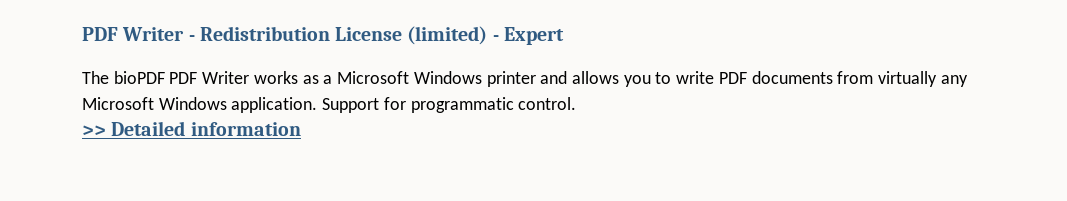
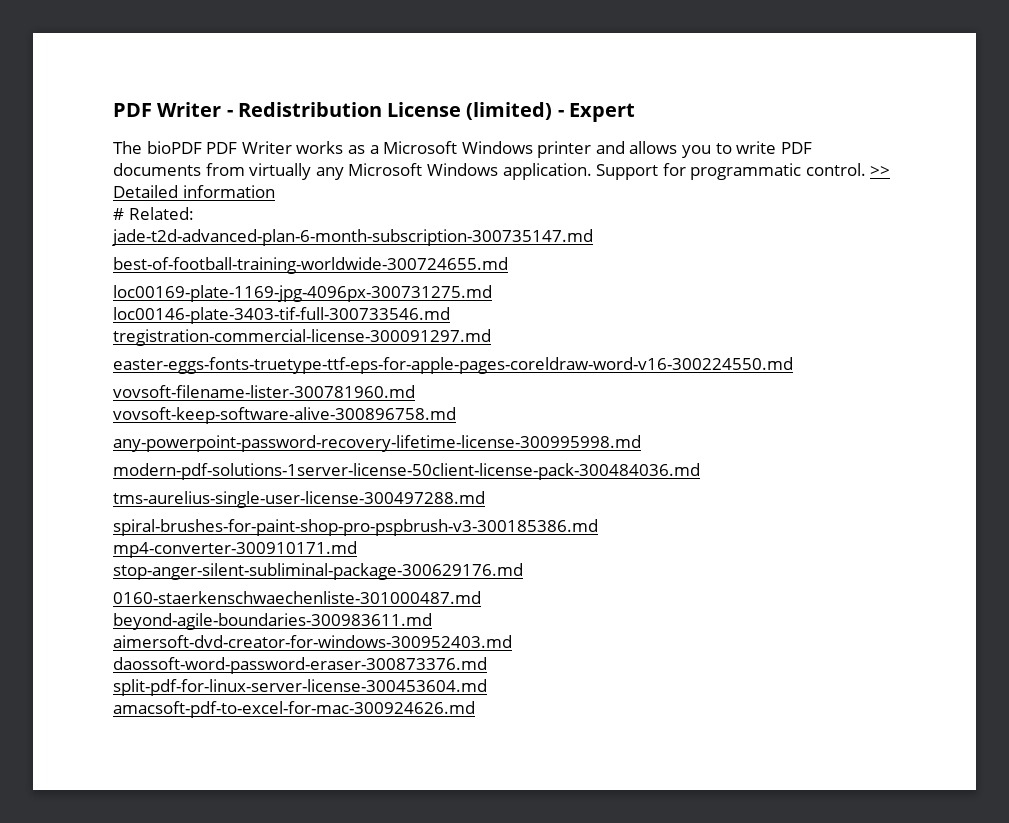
- Support for programmatic control.
- >> Detailed information
+ Support for programmatic control. >> Detailed information
+ # Related:
+ jade-t2d-advanced-plan-6-month-subscription-300735147.md
+ best-of-football-training-worldwide-300724655.md
+ loc00169-plate-1169-jpg-4096px-300731275.md
+ loc00146-plate-3403-tif-full-300733546.md
+ tregistration-commercial-license-300091297.md
+ easter-eggs-fonts-truetype-ttf-eps-for-apple-pages-coreldraw-word-v16-300224550.md
+ vovsoft-filename-lister-300781960.md
+ vovsoft-keep-software-alive-300896758.md
+ any-powerpoint-password-recovery-lifetime-license-300995998.md
+ modern-pdf-solutions-1server-license-50client-license-pack-300484036.md
+ tms-aurelius-single-user-license-300497288.md
+ spiral-brushes-for-paint-shop-pro-pspbrush-v3-300185386.md
+ mp4-converter-300910171.md
+ stop-anger-silent-subliminal-package-300629176.md
+ 0160-staerkenschwaechenliste-301000487.md
+ beyond-agile-boundaries-300983611.md
+ aimersoft-dvd-creator-for-windows-300952403.md
+ daossoft-word-password-eraser-300873376.md
+ split-pdf-for-linux-server-license-300453604.md
+ amacsoft-pdf-to-excel-for-mac-300924626.md

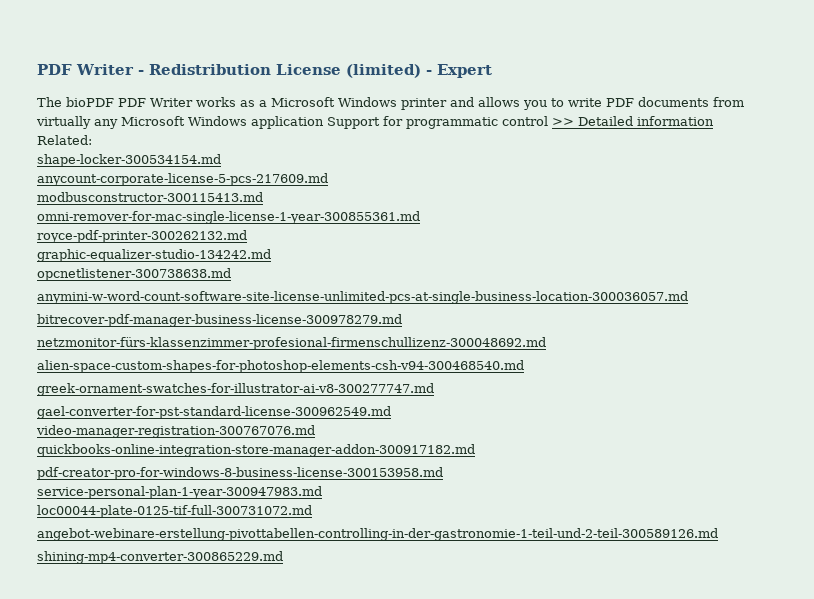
- The bioPDF PDF Writer works as a Microsoft Windows printer and allows you to write PDF documents from virtually any Microsoft Windows application. Support for programmatic control. >> Detailed information
+ The bioPDF PDF Writer works as a Microsoft Windows printer and allows you to write PDF documents from virtually any Microsoft Windows application Support for programmatic control >> Detailed information
- # Related:
+ Related:
- jade-t2d-advanced-plan-6-month-subscription-300735147.md
- best-of-football-training-worldwide-300724655.md
- loc00169-plate-1169-jpg-4096px-300731275.md
- loc00146-plate-3403-tif-full-300733546.md
- tregistration-commercial-license-300091297.md
- easter-eggs-fonts-truetype-ttf-eps-for-apple-pages-coreldraw-word-v16-300224550.md
- vovsoft-filename-lister-300781960.md
- vovsoft-keep-software-alive-300896758.md
- any-powerpoint-password-recovery-lifetime-license-300995998.md
- modern-pdf-solutions-1server-license-50client-license-pack-300484036.md
- tms-aurelius-single-user-license-300497288.md
- spiral-brushes-for-paint-shop-pro-pspbrush-v3-300185386.md
- mp4-converter-300910171.md
- stop-anger-silent-subliminal-package-300629176.md
- 0160-staerkenschwaechenliste-301000487.md
- beyond-agile-boundaries-300983611.md
- aimersoft-dvd-creator-for-windows-300952403.md
- daossoft-word-password-eraser-300873376.md
- split-pdf-for-linux-server-license-300453604.md
- amacsoft-pdf-to-excel-for-mac-300924626.md
+ shape-locker-300534154.md
+ anycount-corporate-license-5-pcs-217609.md
+ modbusconstructor-300115413.md
+ omni-remover-for-mac-single-license-1-year-300855361.md
+ royce-pdf-printer-300262132.md
+ graphic-equalizer-studio-134242.md
+ opcnetlistener-300738638.md
+ anymini-w-word-count-software-site-license-unlimited-pcs-at-single-business-location-300036057.md
+ bitrecover-pdf-manager-business-license-300978279.md
+ netzmonitor-fürs-klassenzimmer-profesional-firmenschullizenz-300048692.md
+ alien-space-custom-shapes-for-photoshop-elements-csh-v94-300468540.md
+ greek-ornament-swatches-for-illustrator-ai-v8-300277747.md
+ gael-converter-for-pst-standard-license-300962549.md
+ video-manager-registration-300767076.md
+ quickbooks-online-integration-store-manager-addon-300917182.md
+ pdf-creator-pro-for-windows-8-business-license-300153958.md
+ service-personal-plan-1-year-300947983.md
+ loc00044-plate-0125-tif-full-300731072.md
+ angebot-webinare-erstellung-pivottabellen-controlling-in-der-gastronomie-1-teil-und-2-teil-300589126.md
+ shining-mp4-converter-300865229.md

